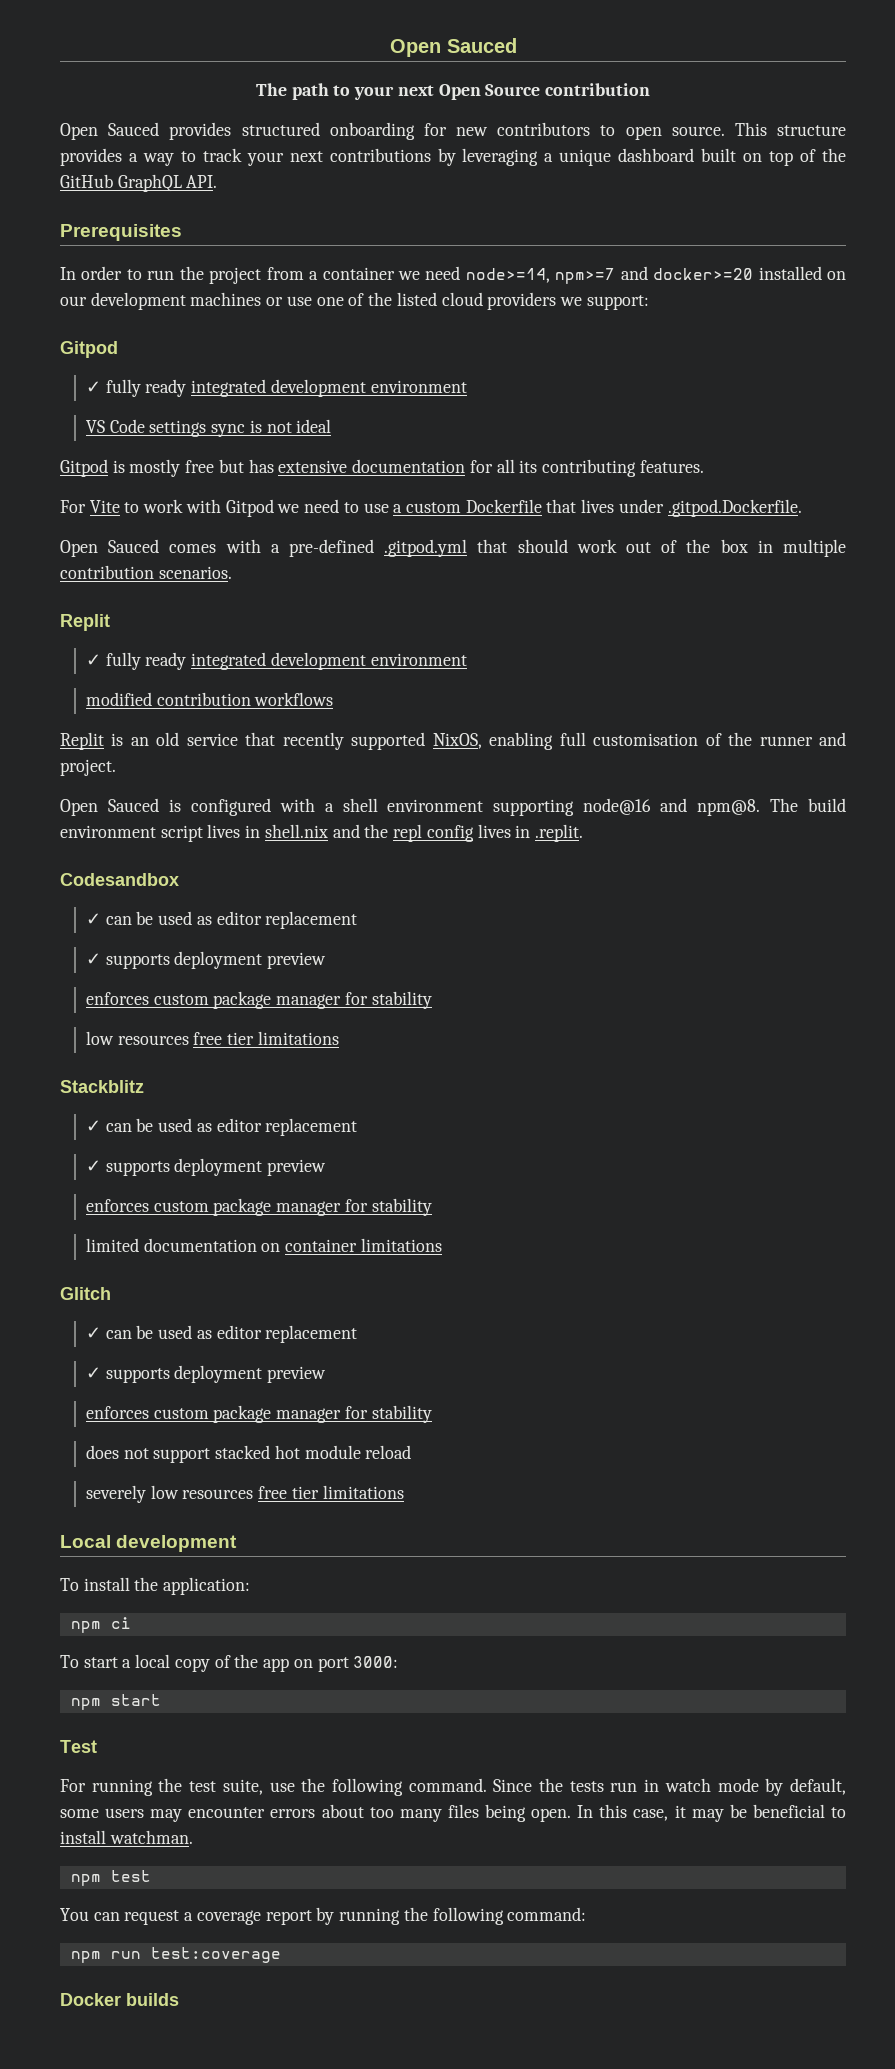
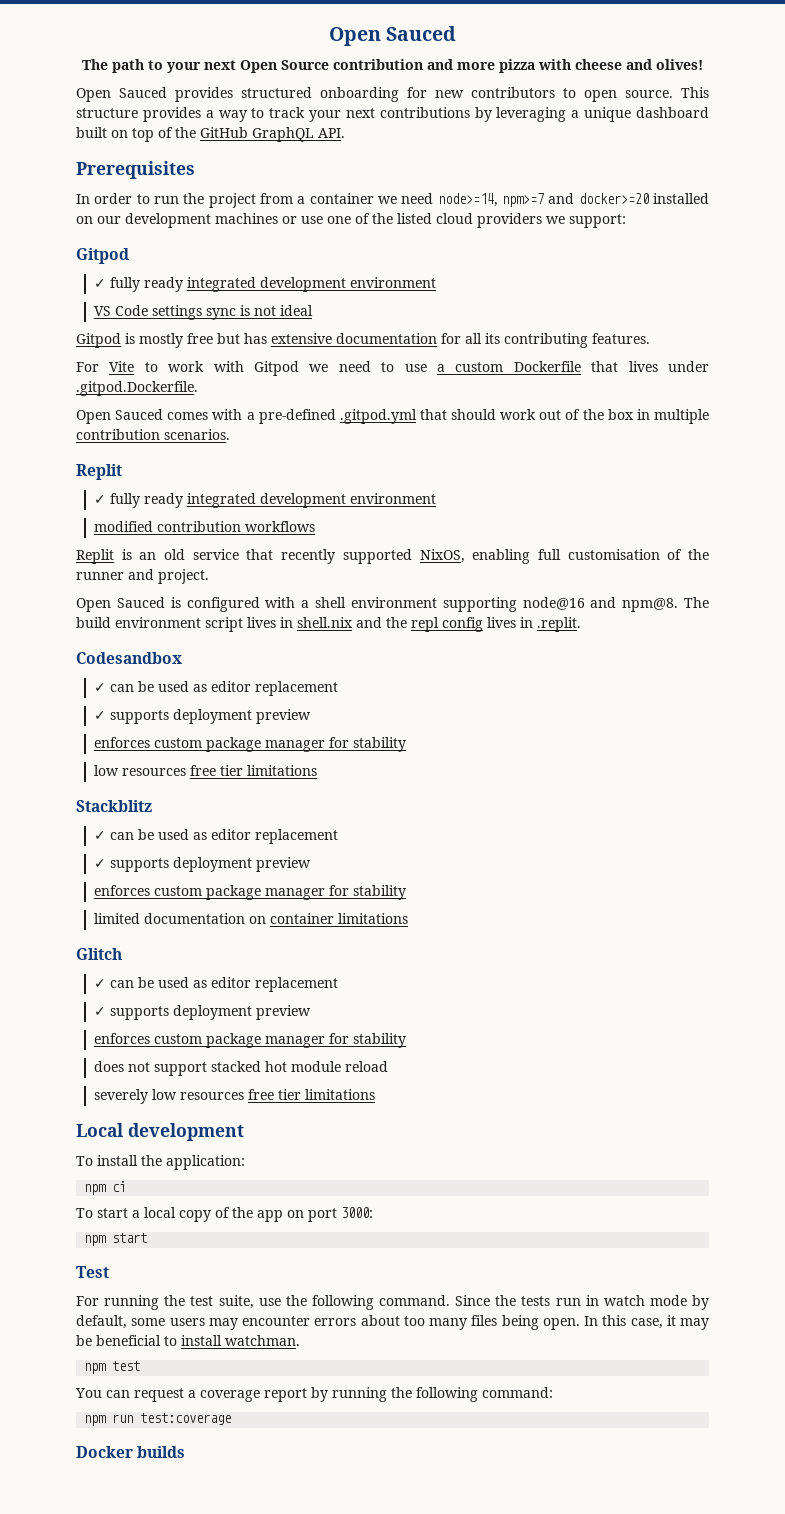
- The path to your next Open Source contribution
+ The path to your next Open Source contribution and more pizza with cheese and olives!

